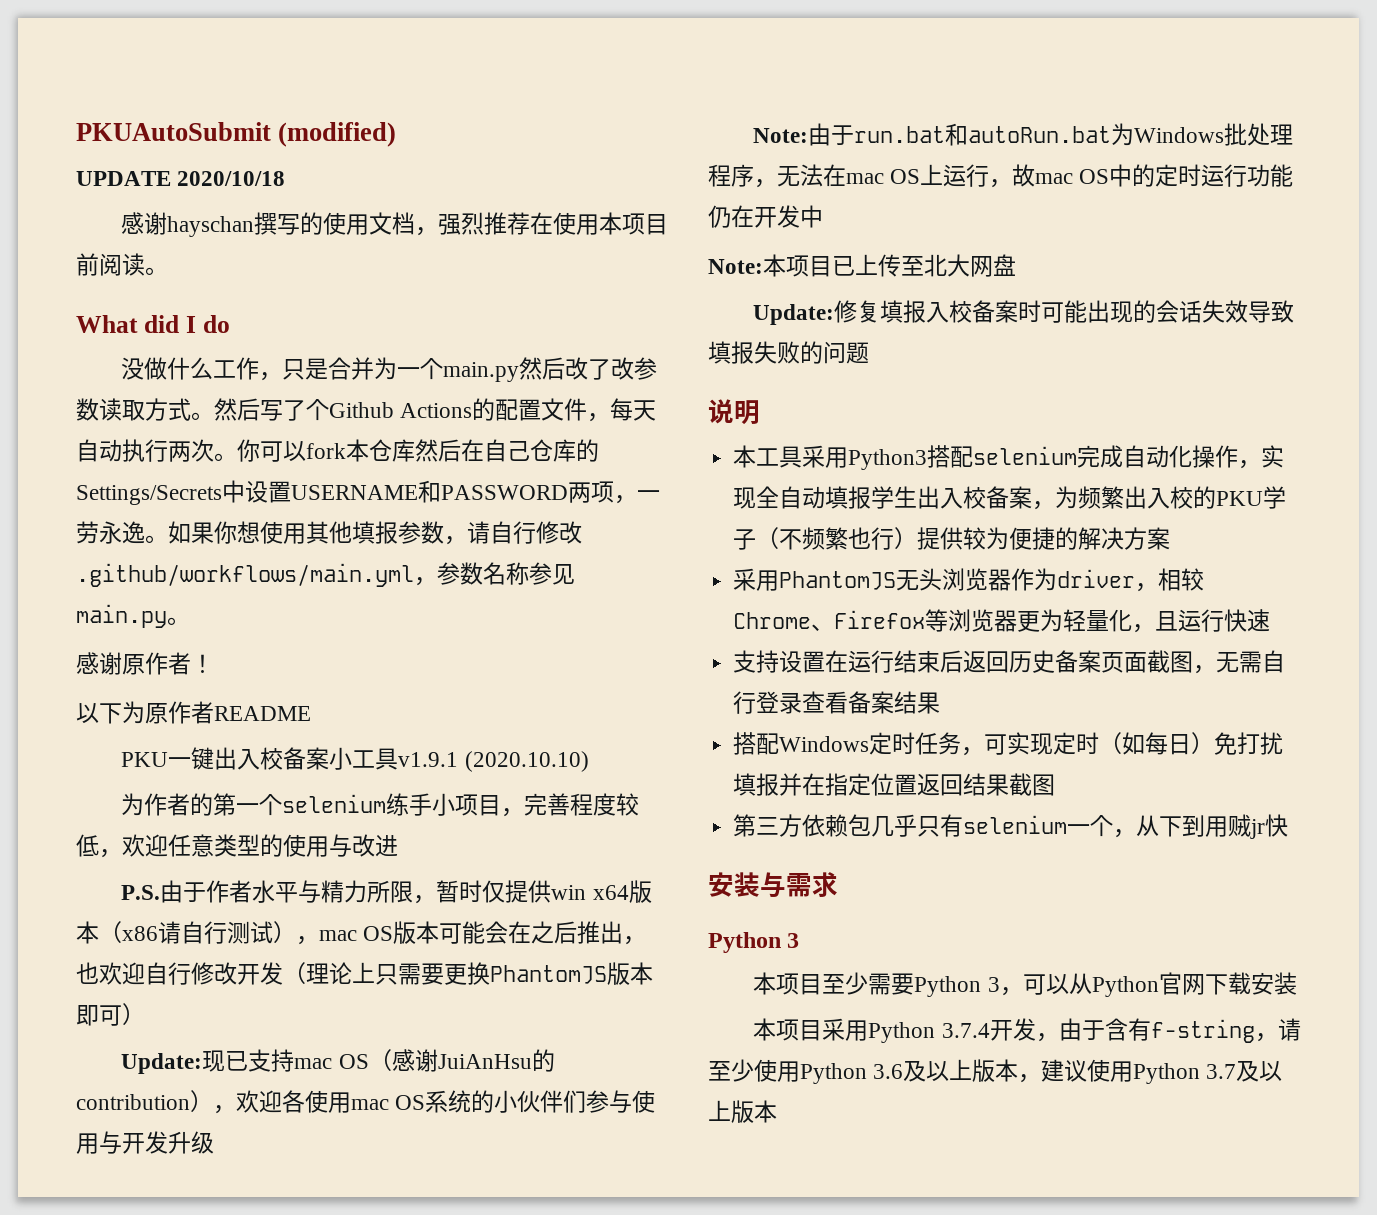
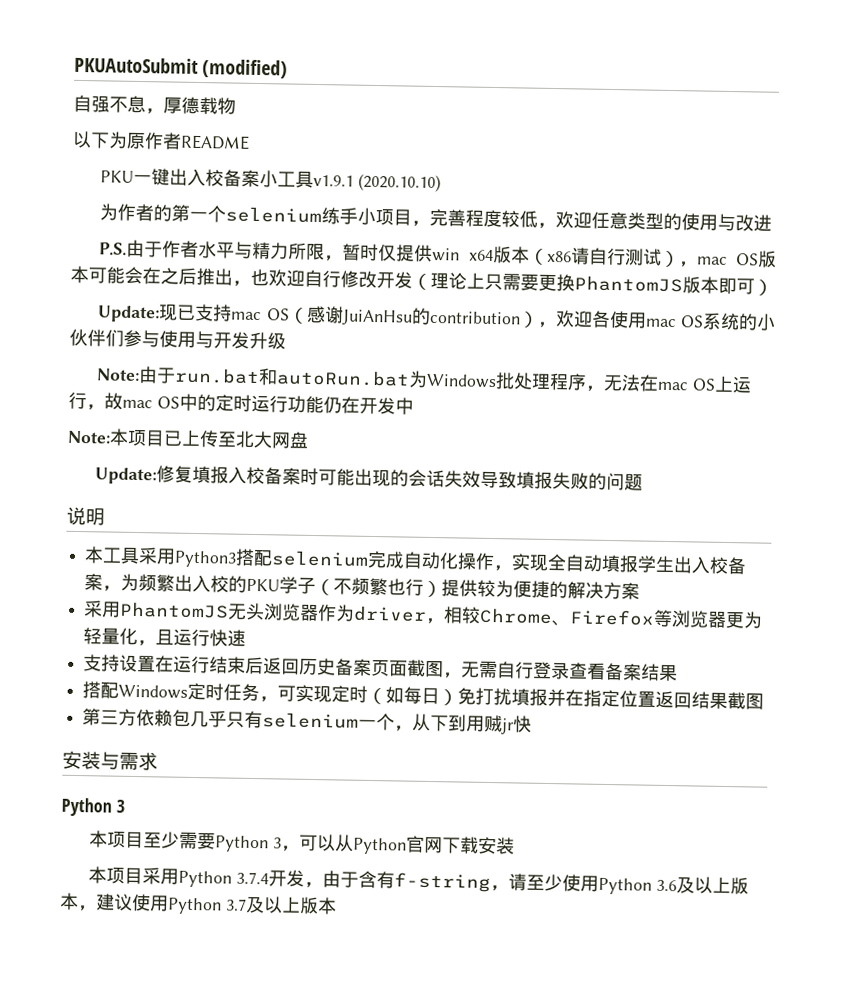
- UPDATE 2020/10/18
- 感谢hayschan撰写的使用文档，强烈推荐在使用本项目前阅读。
- What did I do
- 没做什么工作，只是合并为一个main.py然后改了改参数读取方式。然后写了个Github Actions的配置文件，每天自动执行两次。你可以fork本仓库然后在自己仓库的Settings/Secrets中设置USERNAME和PASSWORD两项，一劳永逸。如果你想使用其他填报参数，请自行修改.github/workflows/main.yml，参数名称参见main.py。
- 感谢原作者！
+ 自强不息，厚德载物

